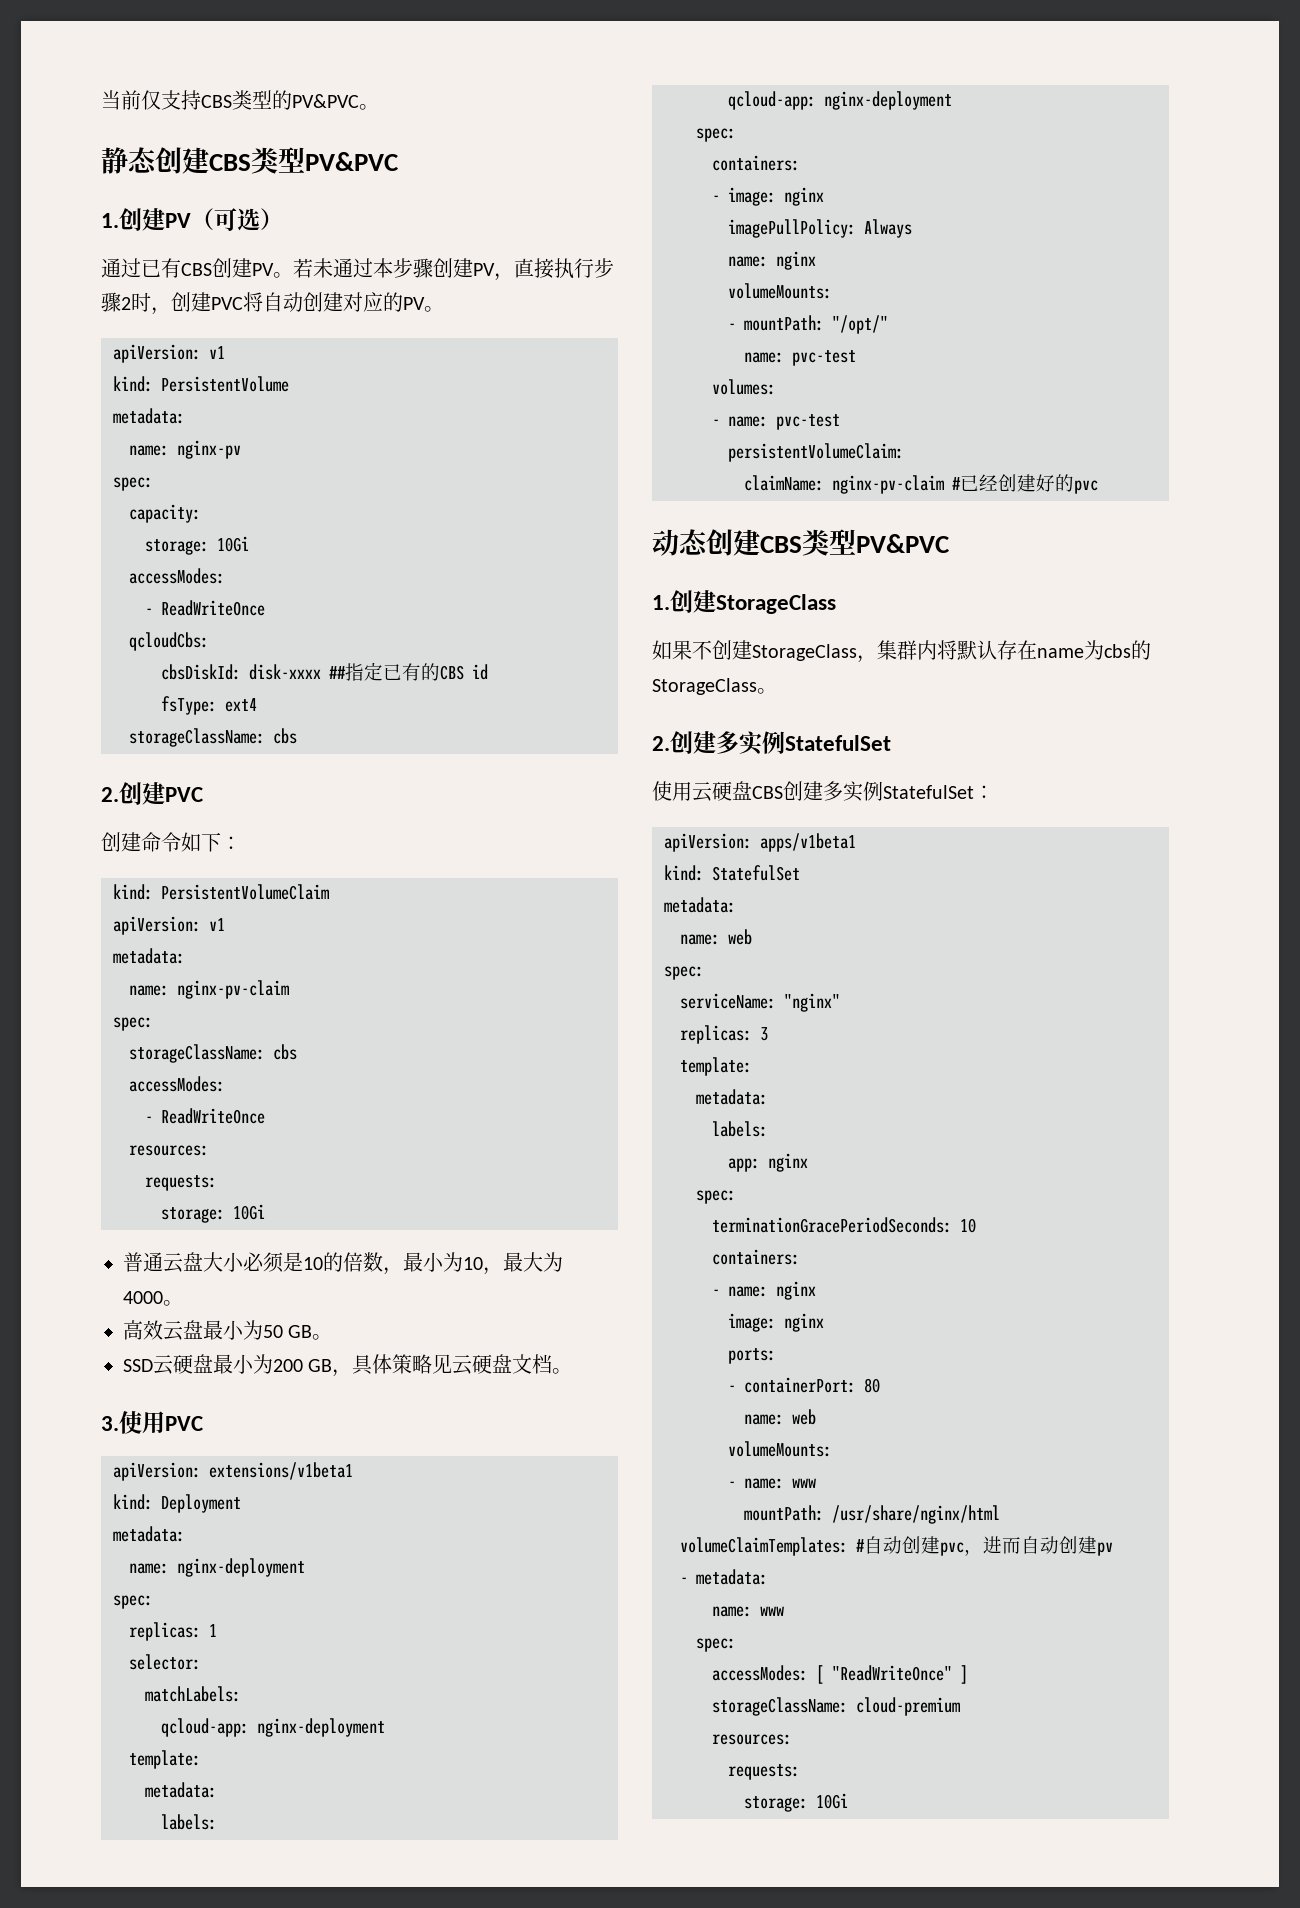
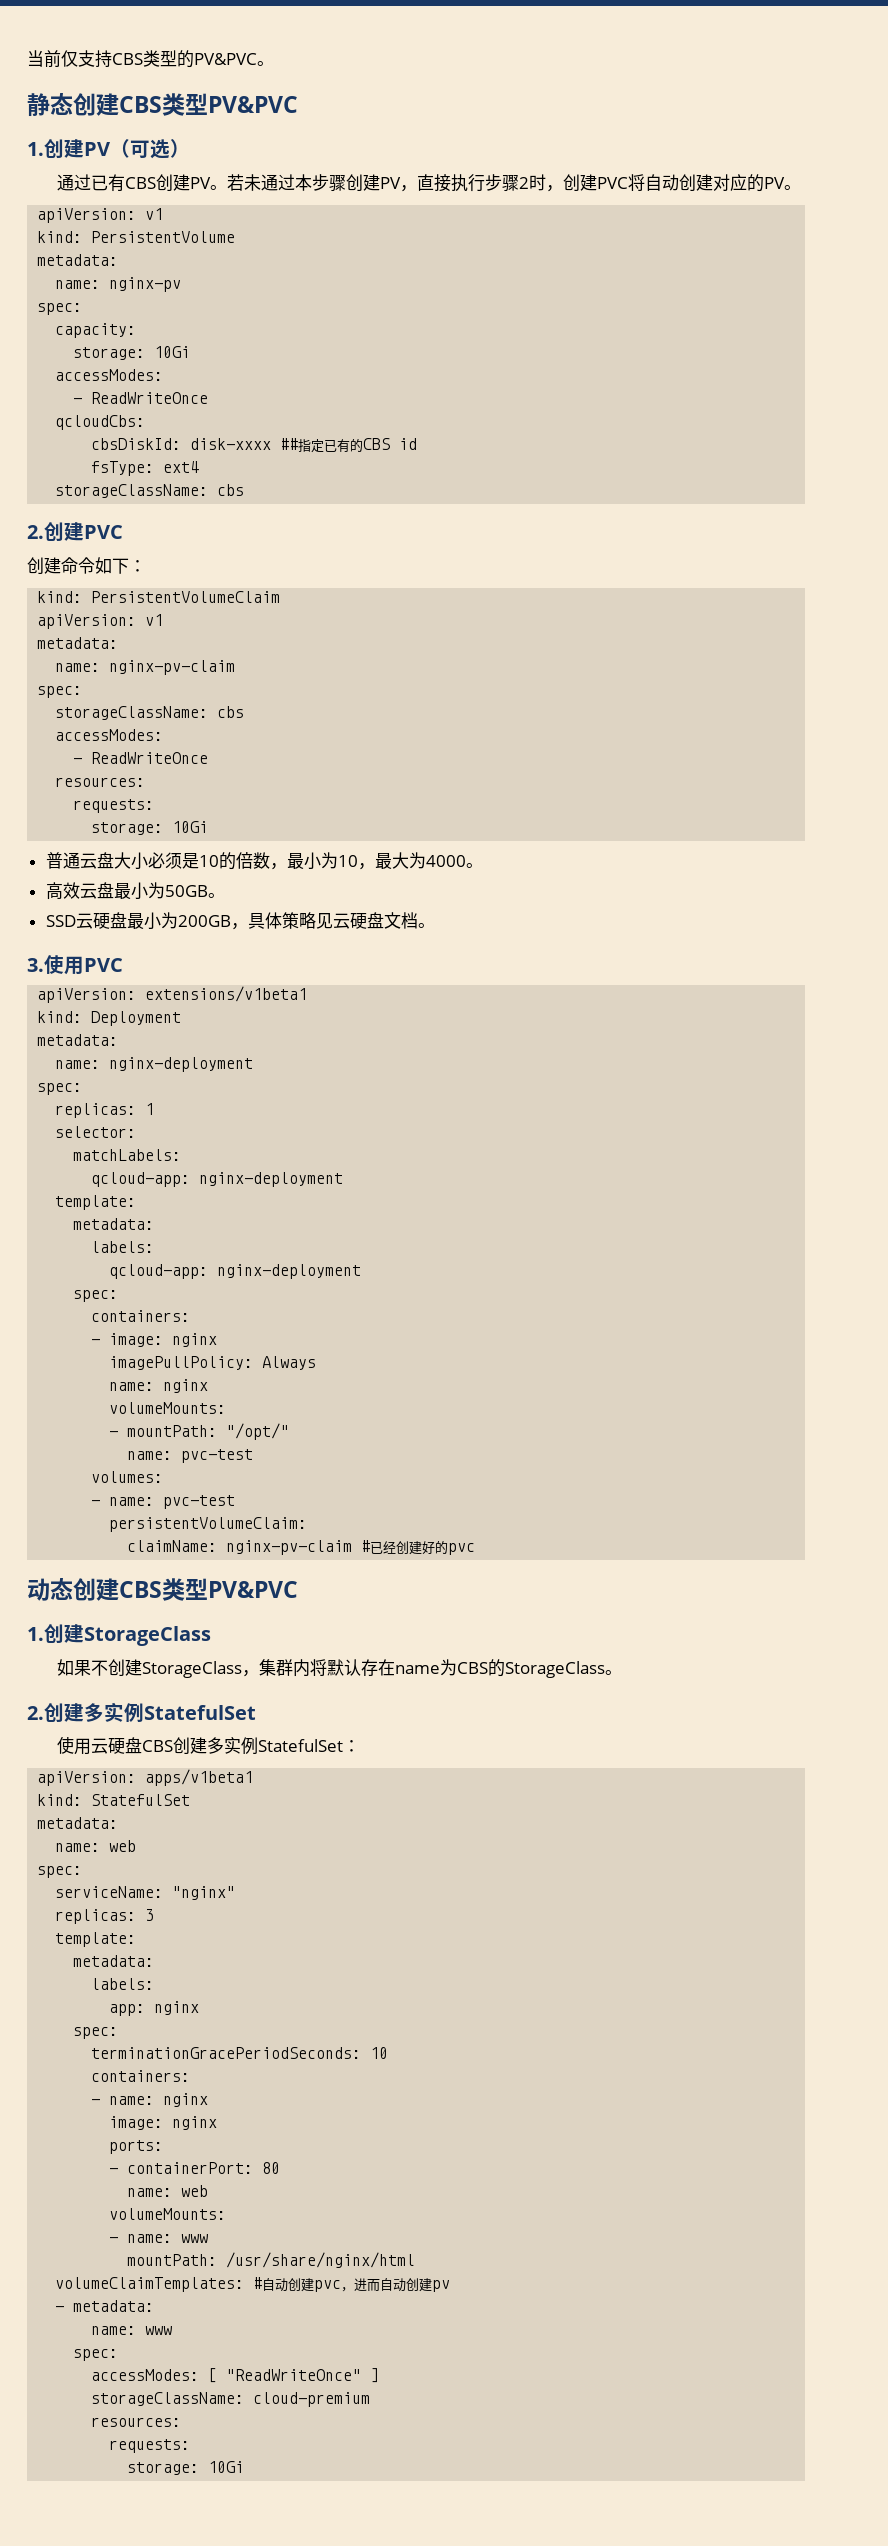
- 高效云盘最小为50 GB。
+ 高效云盘最小为50GB。
- SSD云硬盘最小为200 GB，具体策略见云硬盘文档。
+ SSD云硬盘最小为200GB，具体策略见云硬盘文档。
- 如果不创建StorageClass，集群内将默认存在name为cbs的StorageClass。
+ 如果不创建StorageClass，集群内将默认存在name为CBS的StorageClass。

